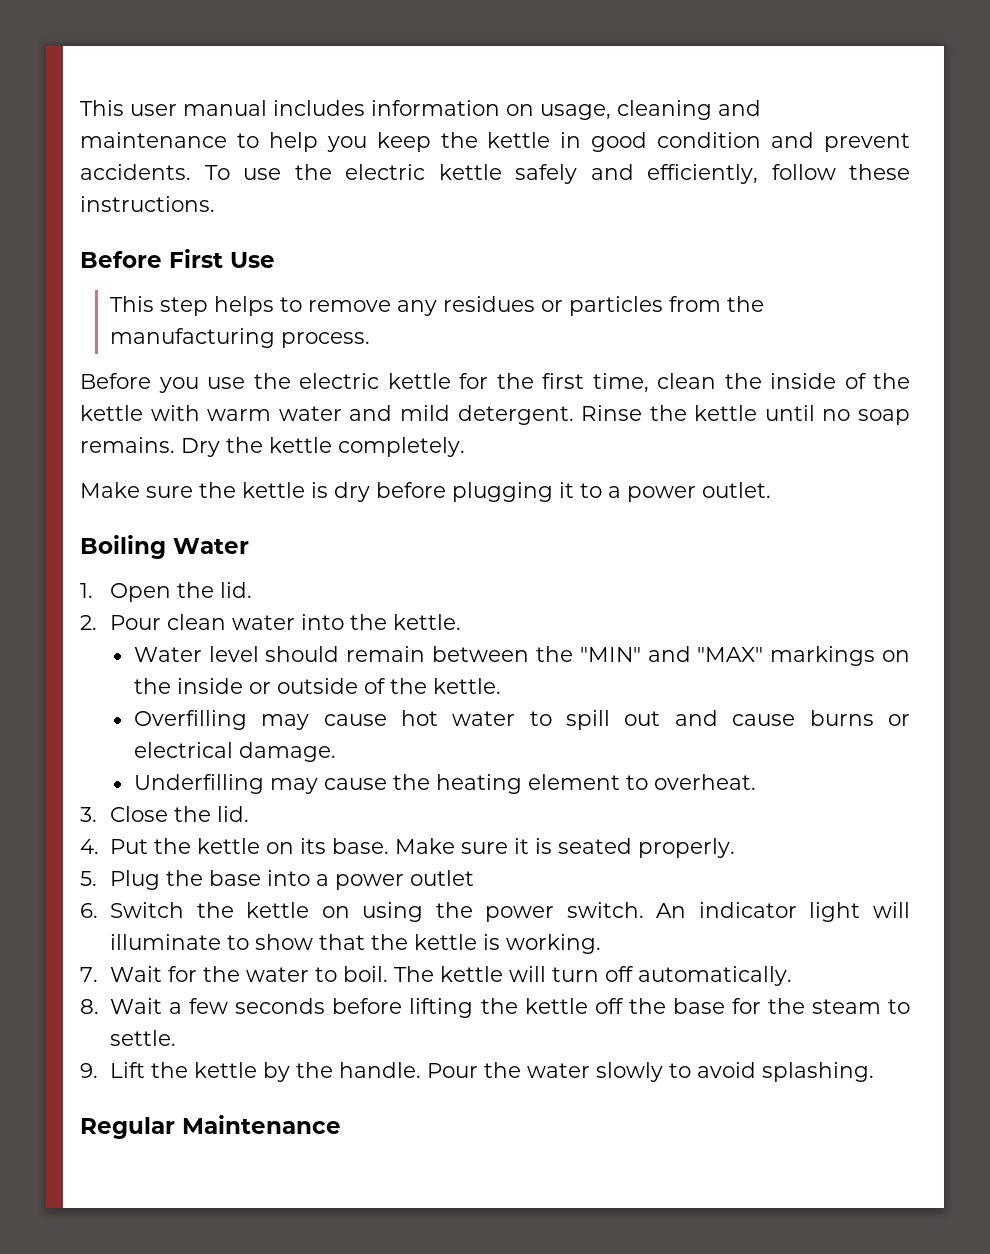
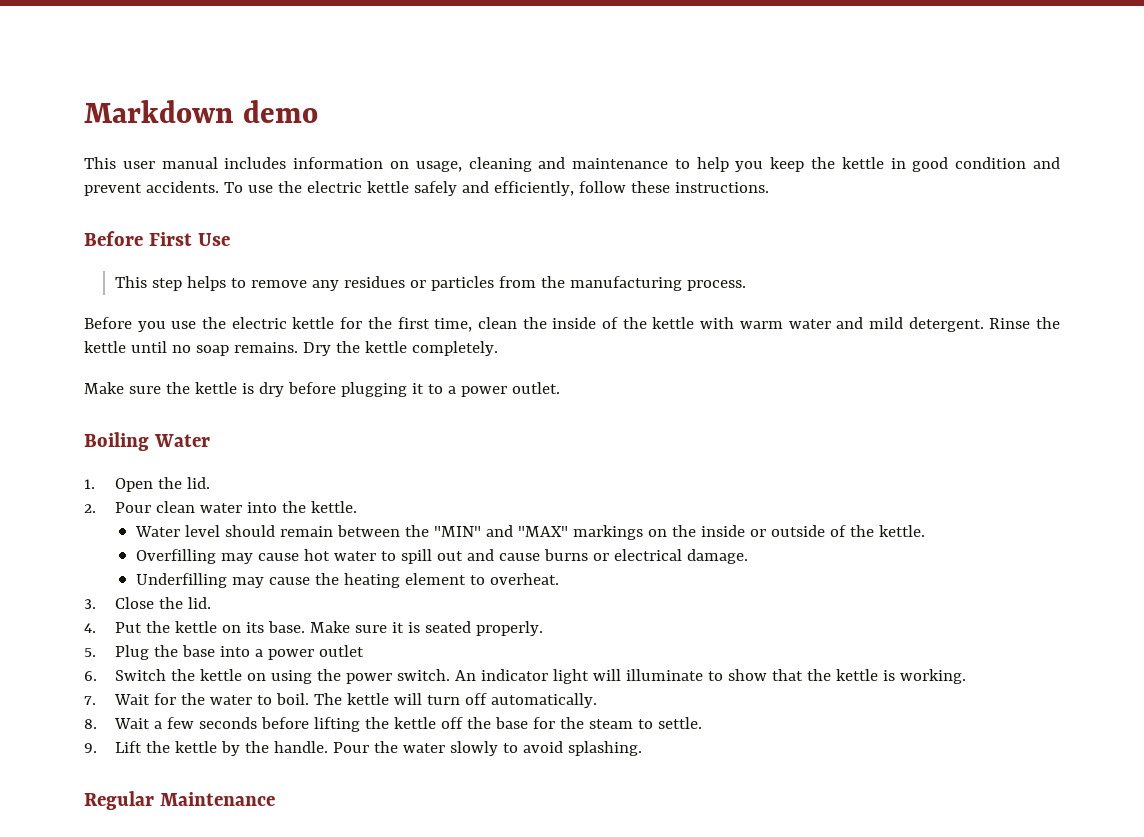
+ Markdown demo

